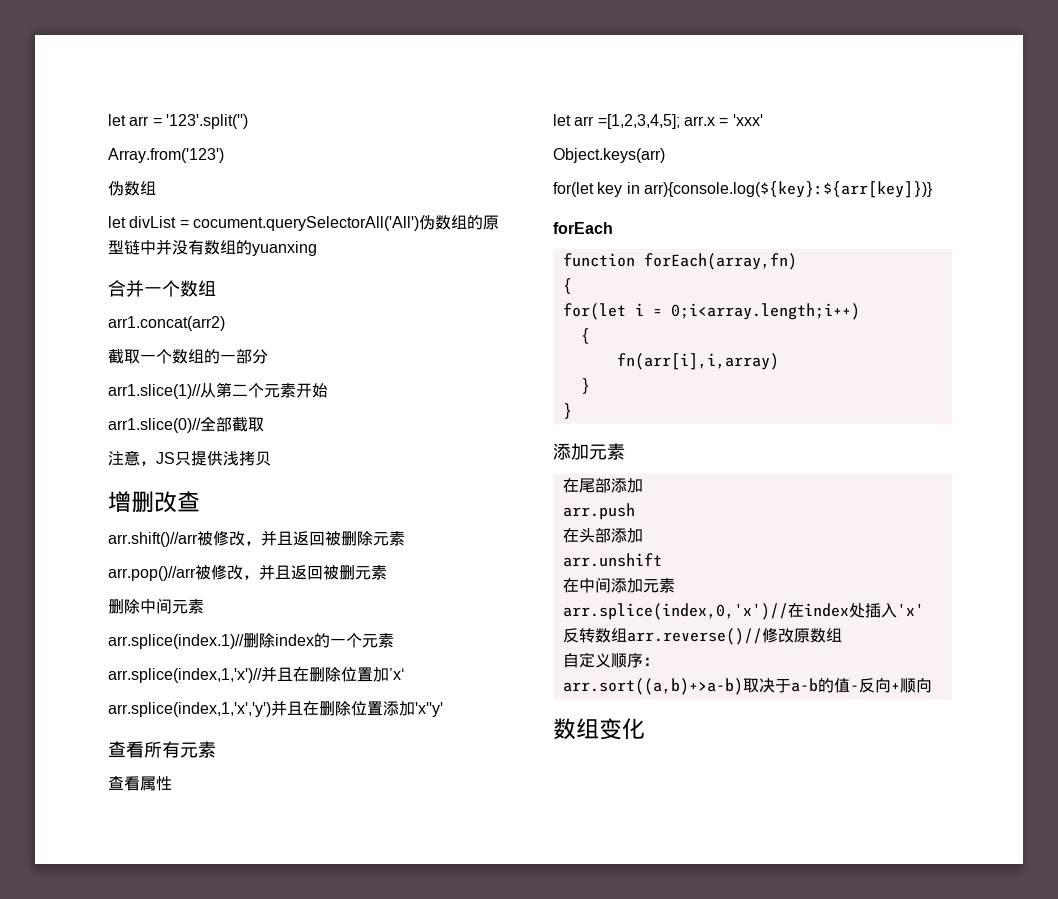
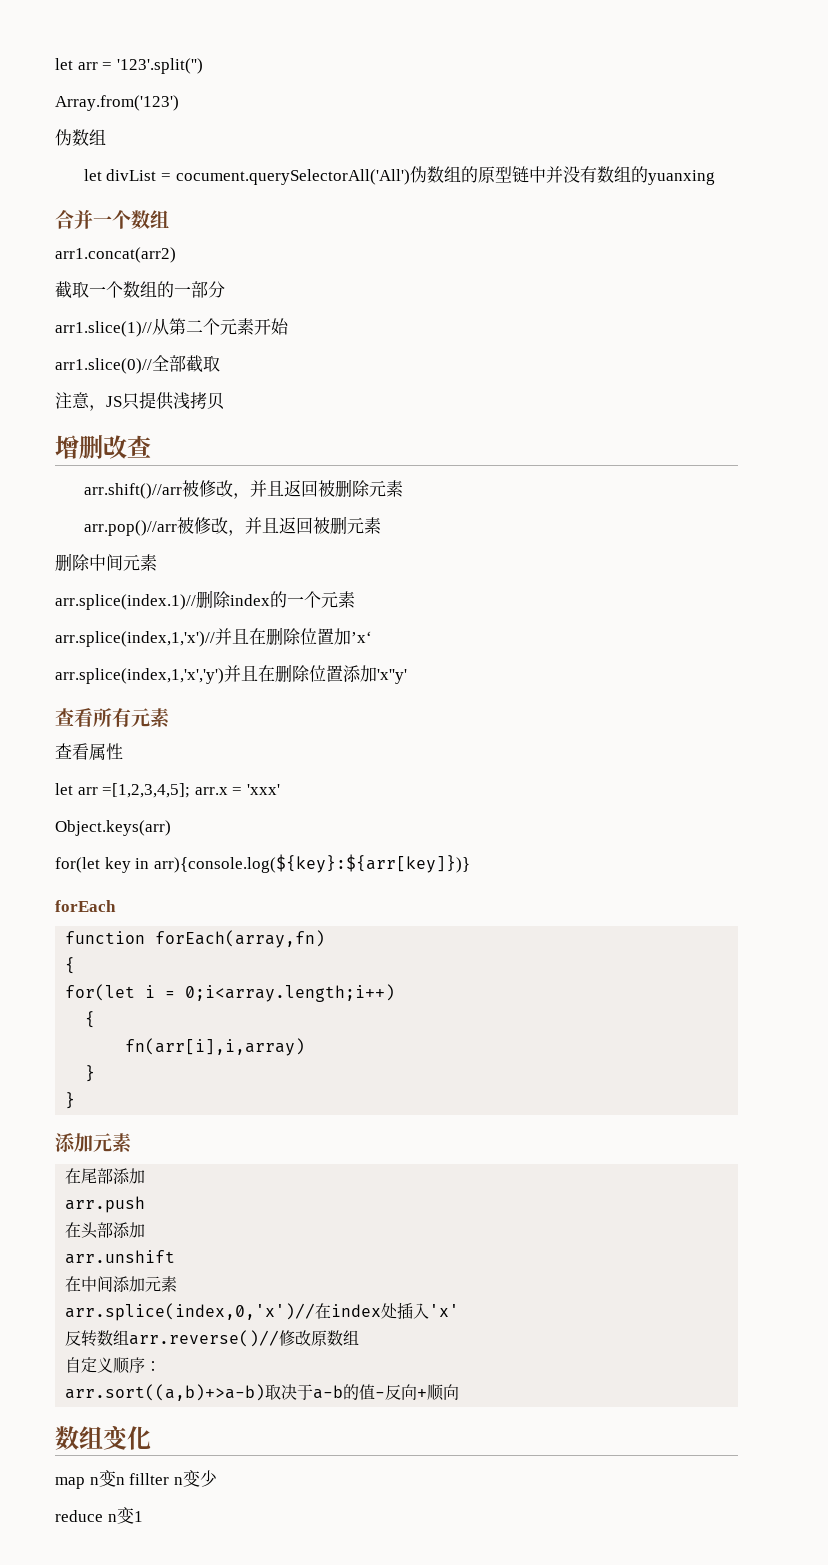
+ map n变n fillter n变少
+ reduce n变1

